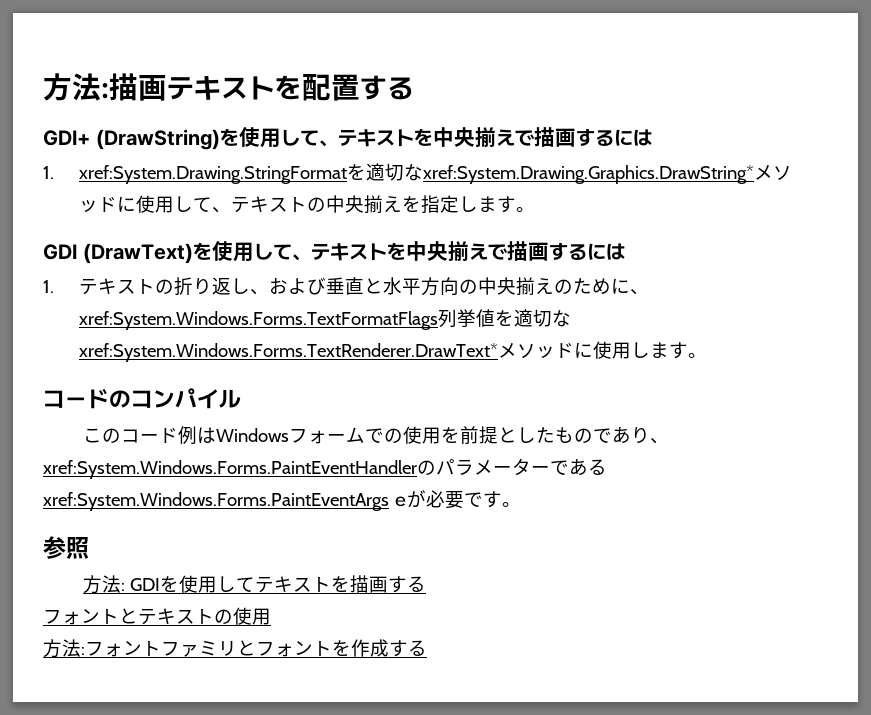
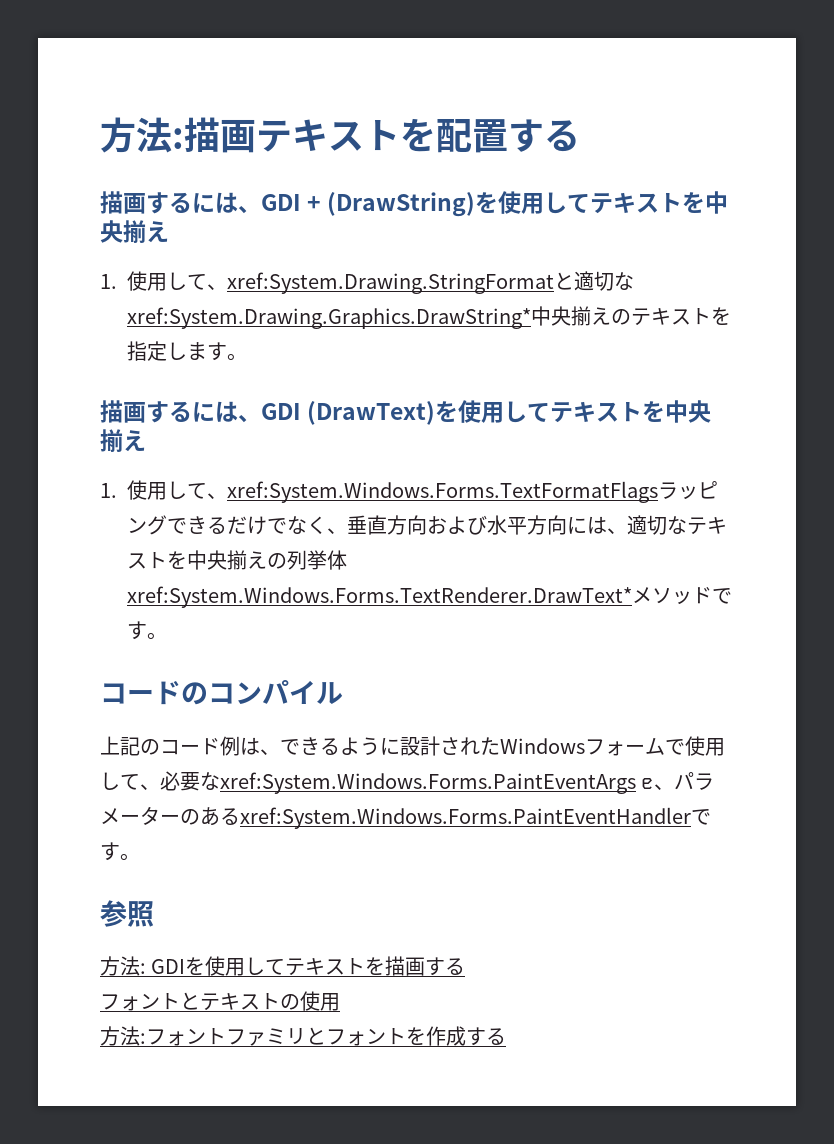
- GDI+ (DrawString)を使用して、テキストを中央揃えで描画するには
- 1. xref:System.Drawing.StringFormatを適切なxref:System.Drawing.Graphics.DrawString*メソッドに使用して、テキストの中央揃えを指定します。
+ 描画するには、GDI + (DrawString)を使用してテキストを中央揃え
+ 1.使用して、xref:System.Drawing.StringFormatと適切なxref:System.Drawing.Graphics.DrawString*中央揃えのテキストを指定します。
- GDI (DrawText)を使用して、テキストを中央揃えで描画するには
- 1.テキストの折り返し、および垂直と水平方向の中央揃えのために、xref:System.Windows.Forms.TextFormatFlags列挙値を適切なxref:System.Windows.Forms.TextRenderer.DrawText*メソッドに使用します。
+ 描画するには、GDI (DrawText)を使用してテキストを中央揃え
+ 1.使用して、xref:System.Windows.Forms.TextFormatFlagsラッピングできるだけでなく、垂直方向および水平方向には、適切なテキストを中央揃えの列挙体xref:System.Windows.Forms.TextRenderer.DrawText*メソッドです。
- このコード例はWindowsフォームでの使用を前提としたものであり、xref:System.Windows.Forms.PaintEventHandlerのパラメーターであるxref:System.Windows.Forms.PaintEventArgs eが必要です。
+ 上記のコード例は、できるように設計されたWindowsフォームで使用して、必要なxref:System.Windows.Forms.PaintEventArgs e、パラメーターのあるxref:System.Windows.Forms.PaintEventHandlerです。

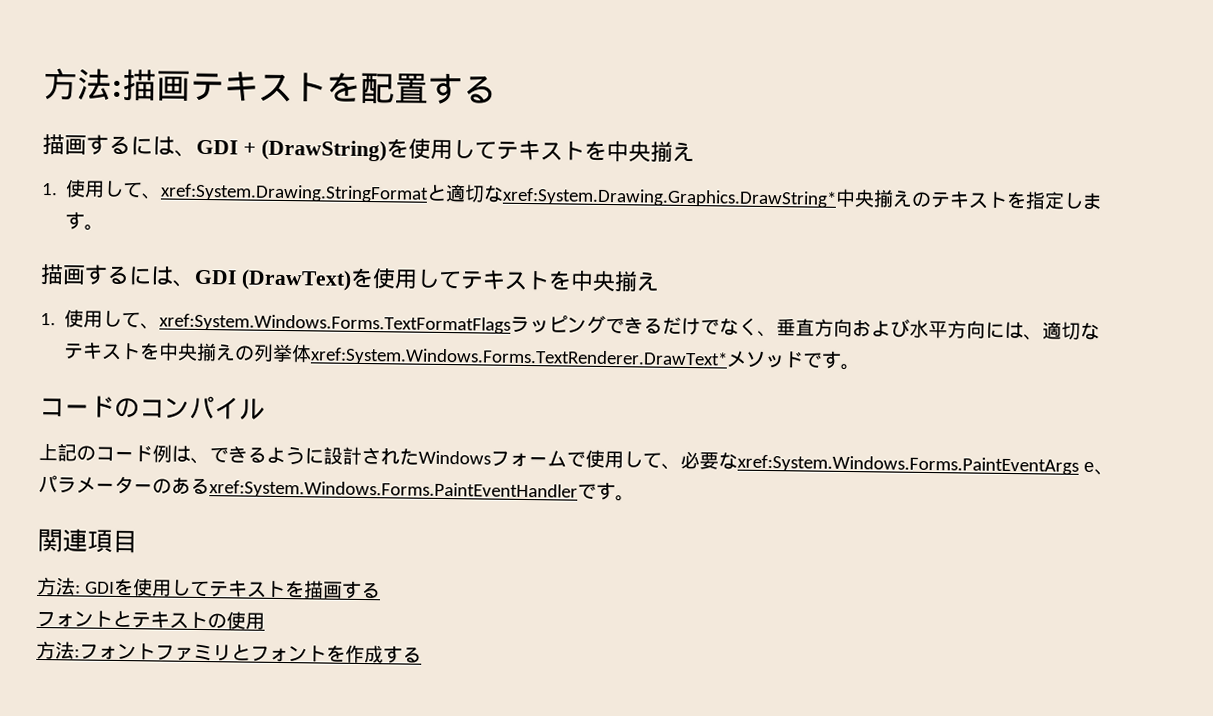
- 参照
+ 関連項目

